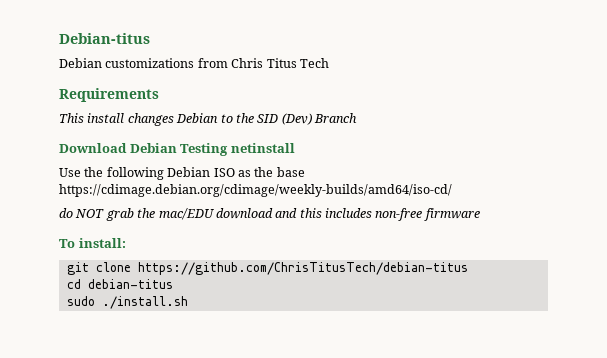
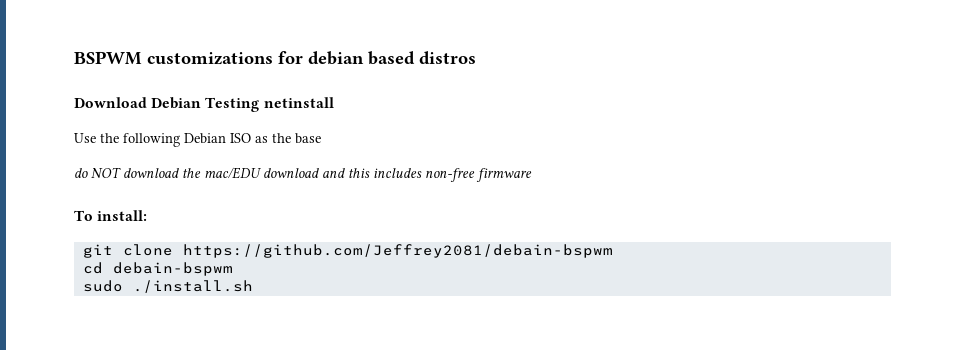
- Debian-titus
- Debian customizations from Chris Titus Tech
- Requirements
- This install changes Debian to the SID (Dev) Branch
+ BSPWM customizations for debian based distros
- Use the following Debian ISO as the base https://cdimage.debian.org/cdimage/weekly-builds/amd64/iso-cd/
+ Use the following Debian ISO as the base
- do NOT grab the mac/EDU download and this includes non-free firmware
+ do NOT download the mac/EDU download and this includes non-free firmware
- git clone https://github.com/ChrisTitusTech/debian-titus
+ git clone https://github.com/Jeffrey2081/debain-bspwm
- cd debian-titus
+ cd debain-bspwm

